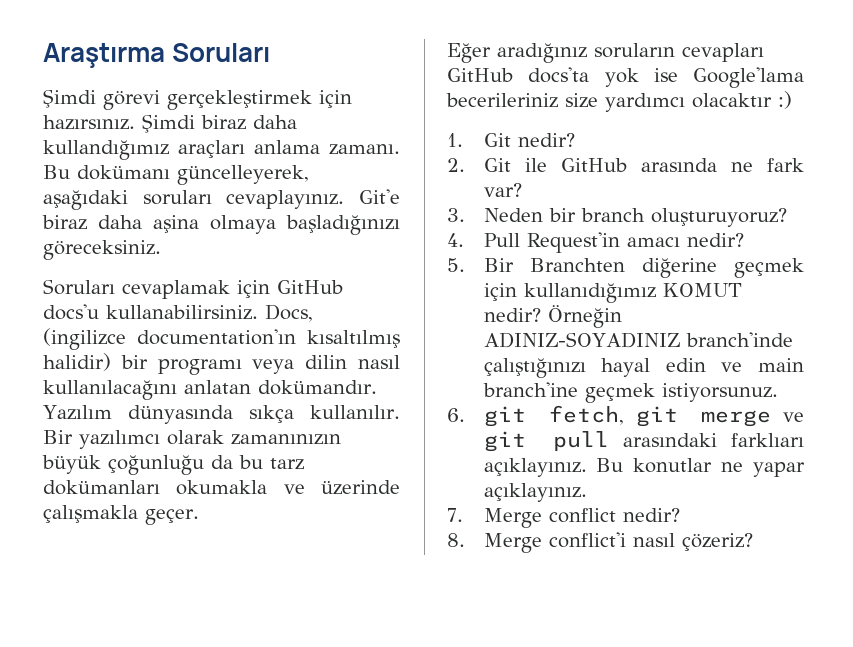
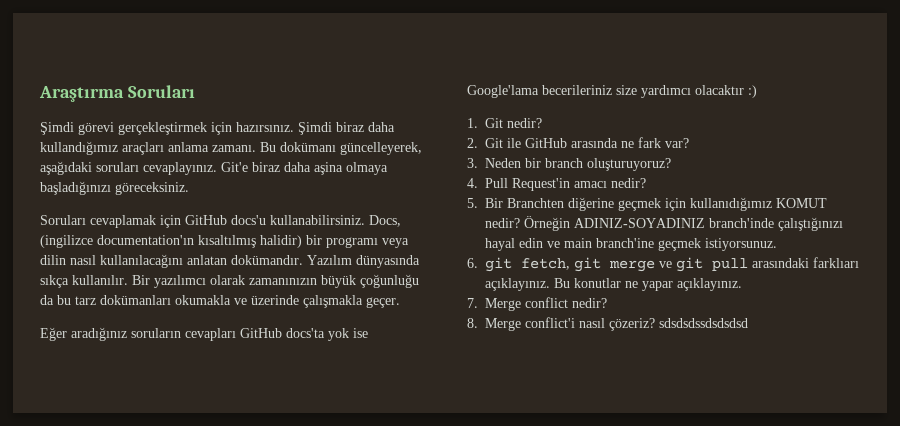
- 8. Merge conflict'i nasıl çözeriz?
+ 8. Merge conflict'i nasıl çözeriz? sdsdsdssdsdsdsd

